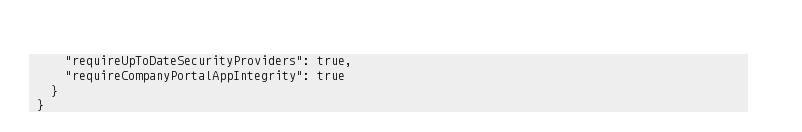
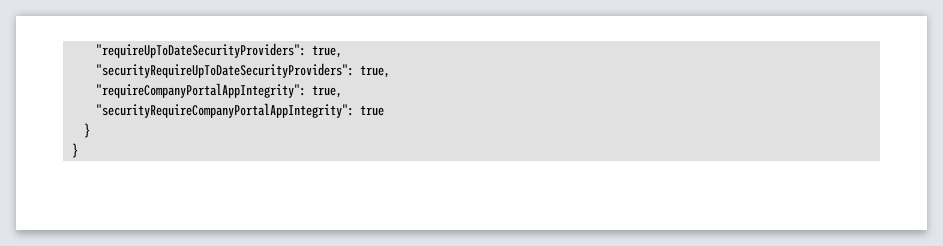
+ "securityRequireUpToDateSecurityProviders": true,
- "requireCompanyPortalAppIntegrity": true
+ "requireCompanyPortalAppIntegrity": true,
+ "securityRequireCompanyPortalAppIntegrity": true

